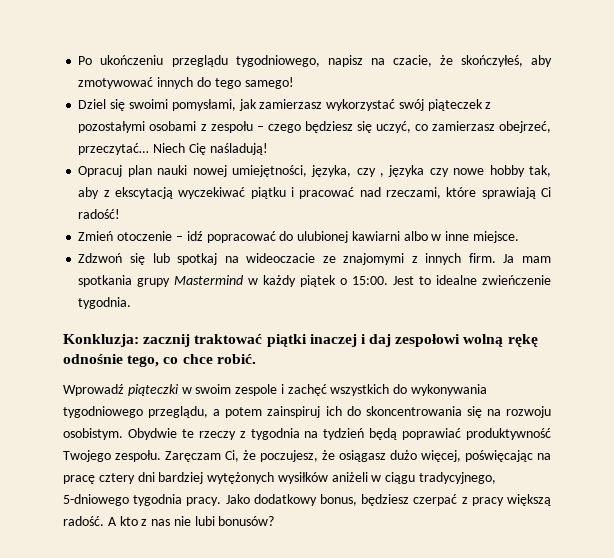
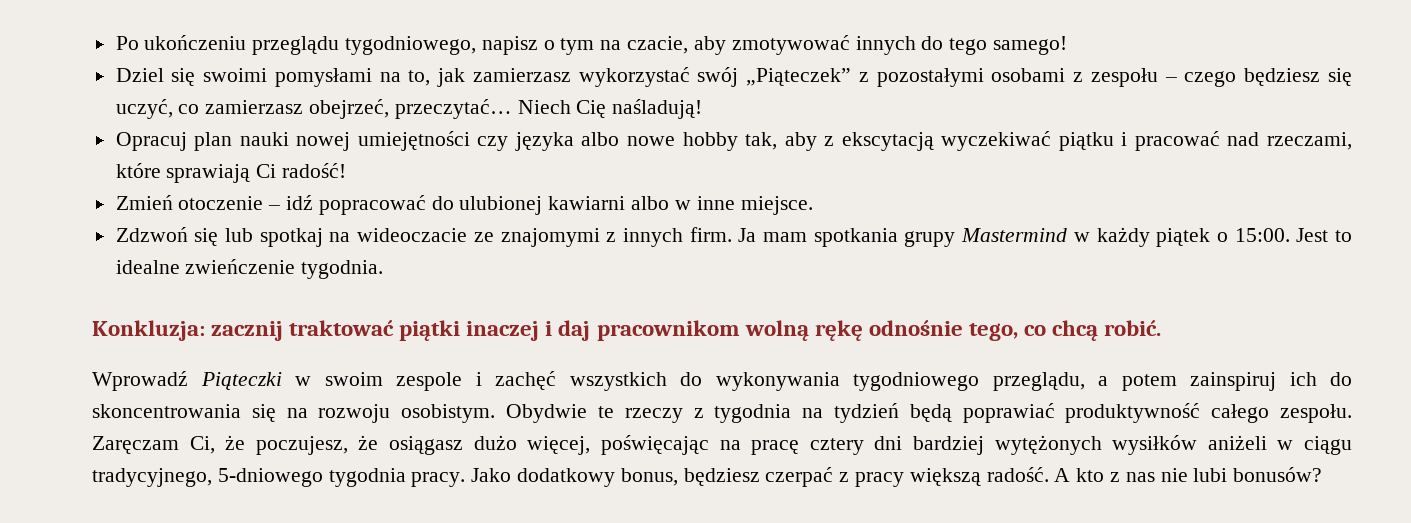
- Po ukończeniu przeglądu tygodniowego, napisz na czacie, że skończyłeś, aby zmotywować innych do tego samego!
+ Po ukończeniu przeglądu tygodniowego, napisz o tym na czacie, aby zmotywować innych do tego samego!
- Dziel się swoimi pomysłami, jak zamierzasz wykorzystać swój piąteczek z pozostałymi osobami z zespołu – czego będziesz się uczyć, co zamierzasz obejrzeć, przeczytać…
+ Dziel się swoimi pomysłami na to, jak zamierzasz wykorzystać swój „Piąteczek” z pozostałymi osobami z zespołu – czego będziesz się uczyć, co zamierzasz obejrzeć, przeczytać…
- Opracuj plan nauki nowej umiejętności, języka, czy , języka czy nowe hobby tak, aby z ekscytacją wyczekiwać piątku i pracować nad rzeczami, które sprawiają Ci radość!
+ Opracuj plan nauki nowej umiejętności czy języka albo nowe hobby tak, aby z ekscytacją wyczekiwać piątku i pracować nad rzeczami, które sprawiają Ci radość!
- Konkluzja: zacznij traktować piątki inaczej i daj zespołowi wolną rękę odnośnie tego, co chce robić.
+ Konkluzja: zacznij traktować piątki inaczej i daj pracownikom wolną rękę odnośnie tego, co chcą robić.
- Wprowadź piąteczki w swoim zespole i zachęć wszystkich do wykonywania tygodniowego przeglądu, a potem zainspiruj ich do skoncentrowania się na rozwoju osobistym.
+ Wprowadź Piąteczki w swoim zespole i zachęć wszystkich do wykonywania tygodniowego przeglądu, a potem zainspiruj ich do skoncentrowania się na rozwoju osobistym.
- Obydwie te rzeczy z tygodnia na tydzień będą poprawiać produktywność Twojego zespołu.
+ Obydwie te rzeczy z tygodnia na tydzień będą poprawiać produktywność całego zespołu.

